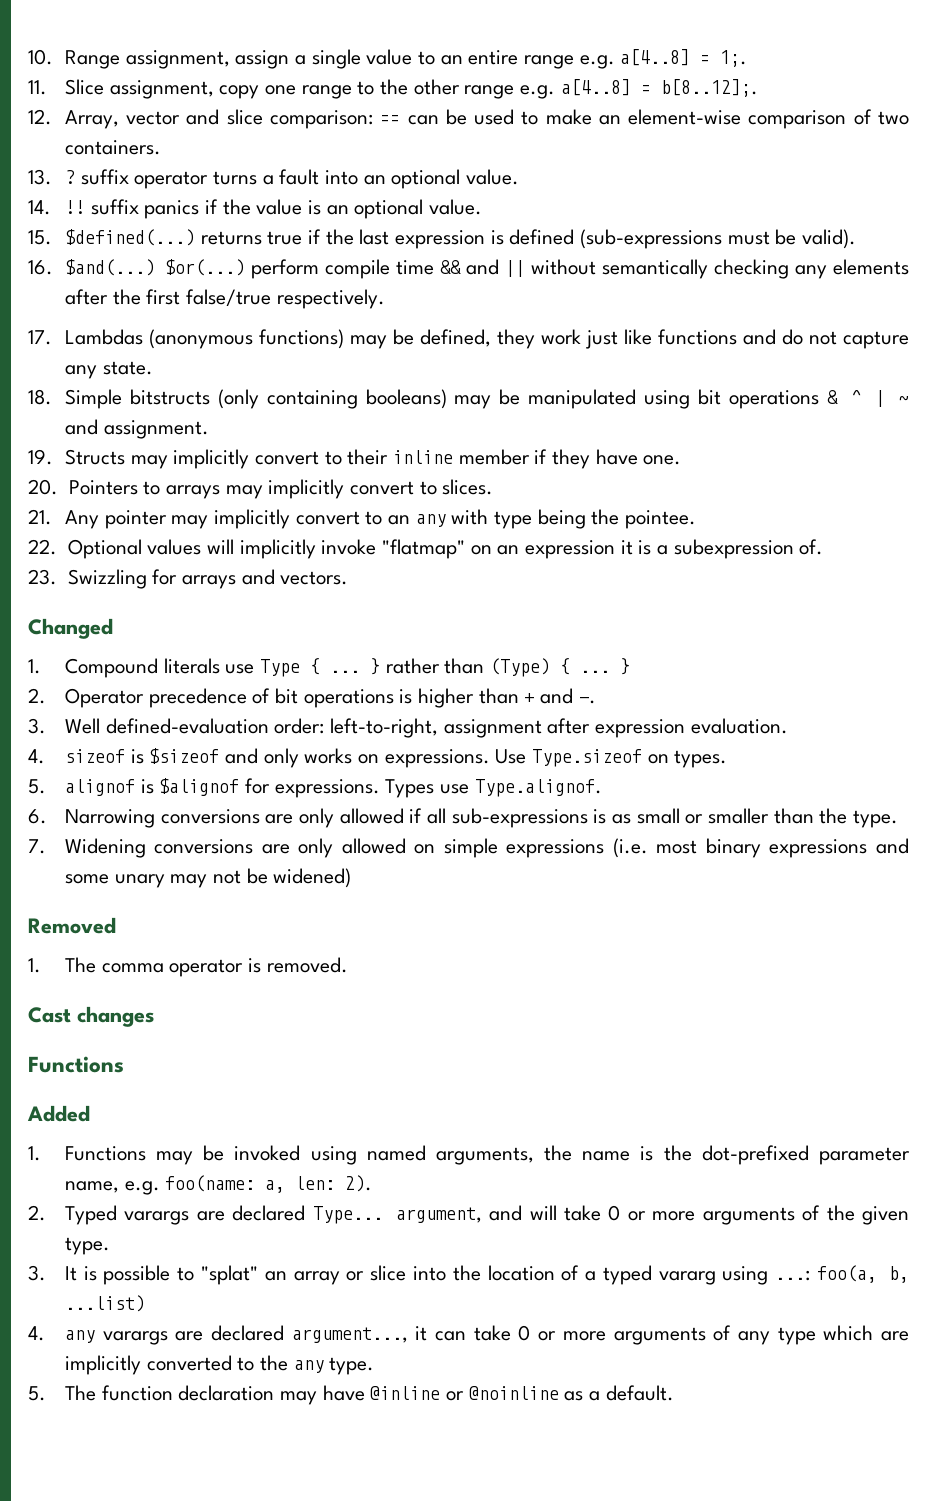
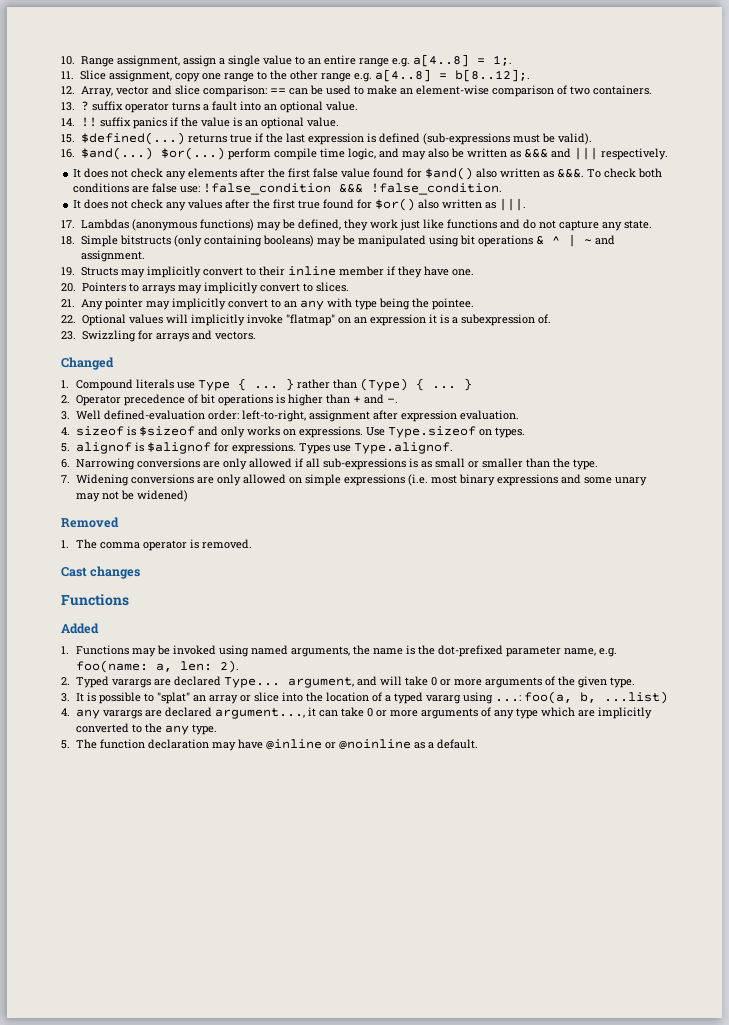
- $or(...) perform compile time && and || without semantically checking any elements after the first false/true respectively.
+ $or(...) perform compile time logic, and may also be written as &&& and ||| respectively.
+ It does not check any elements after the first false value found for $and() also written as &&&. To check both conditions are false use: !false_condition &&& !false_condition.
+ It does not check any values after the first true found for $or() also written as |||.

